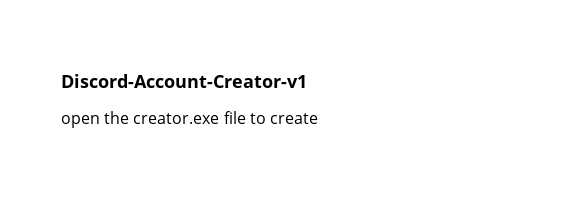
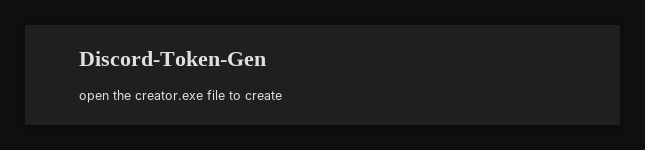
- Discord-Account-Creator-v1
+ Discord-Token-Gen

